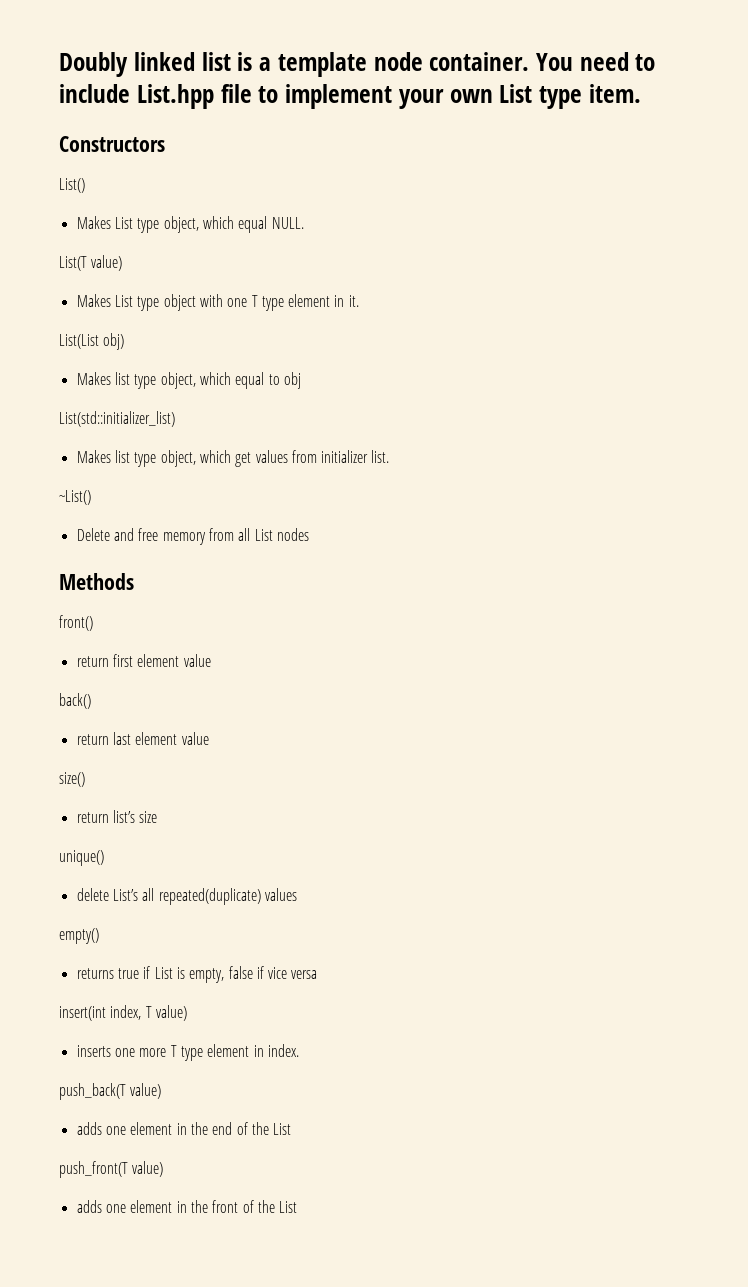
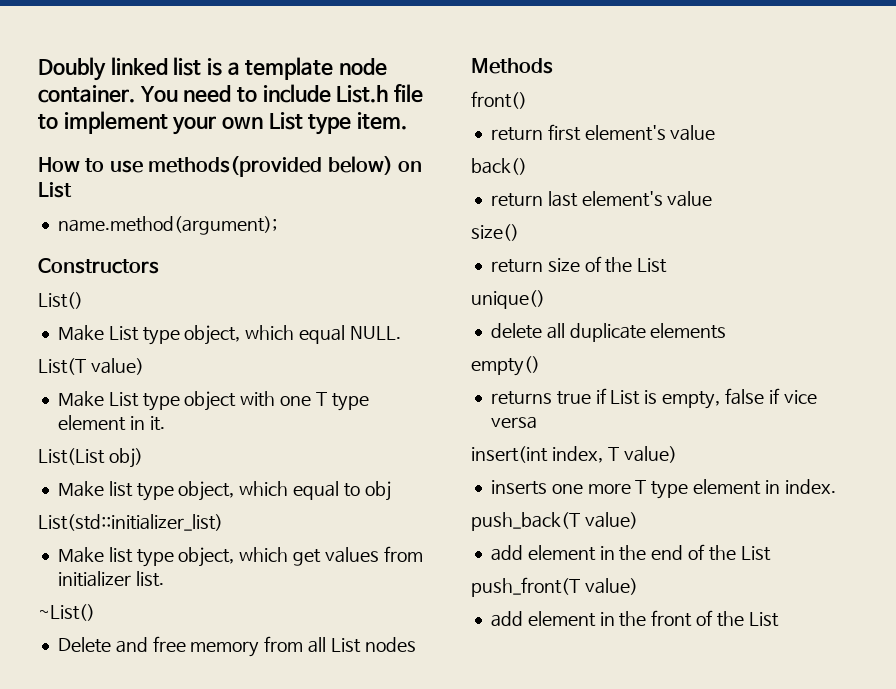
- You need to include List.hpp file to implement your own List type item.
+ You need to include List.h file to implement your own List type item.
+ How to use methods(provided below) on List
+ name.method(argument);
- Makes List type object, which equal NULL.
+ Make List type object, which equal NULL.
- Makes List type object with one T type element in it.
+ Make List type object with one T type element in it.
- Makes list type object, which equal to obj
+ Make list type object, which equal to obj
- Makes list type object, which get values from initializer list.
+ Make list type object, which get values from initializer list.
- return first element value
+ return first element's value
- return last element value
+ return last element's value
- return list’s size
+ return size of the List
- delete List’s all repeated(duplicate) values
+ delete all duplicate elements
- adds one element in the end of the List
+ add element in the end of the List
- adds one element in the front of the List
+ add element in the front of the List

